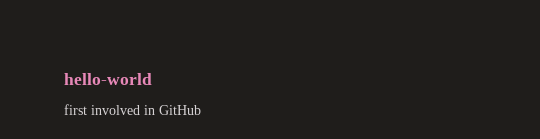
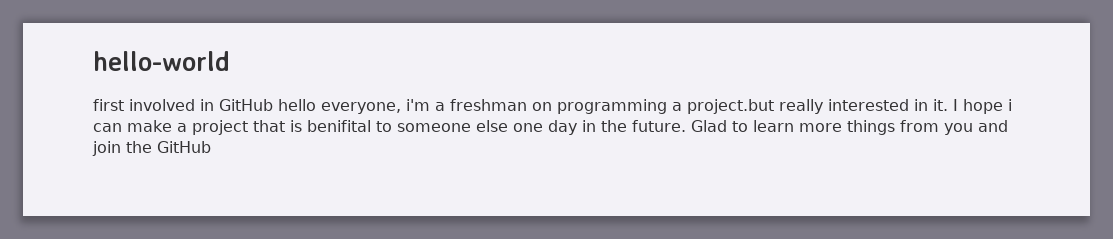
- first involved in GitHub
+ first involved in GitHub hello everyone, i'm a freshman on programming a project.but really interested in it. I hope i can make a project that is benifital to someone else one day in the future. Glad to learn more things from you and join the GitHub

